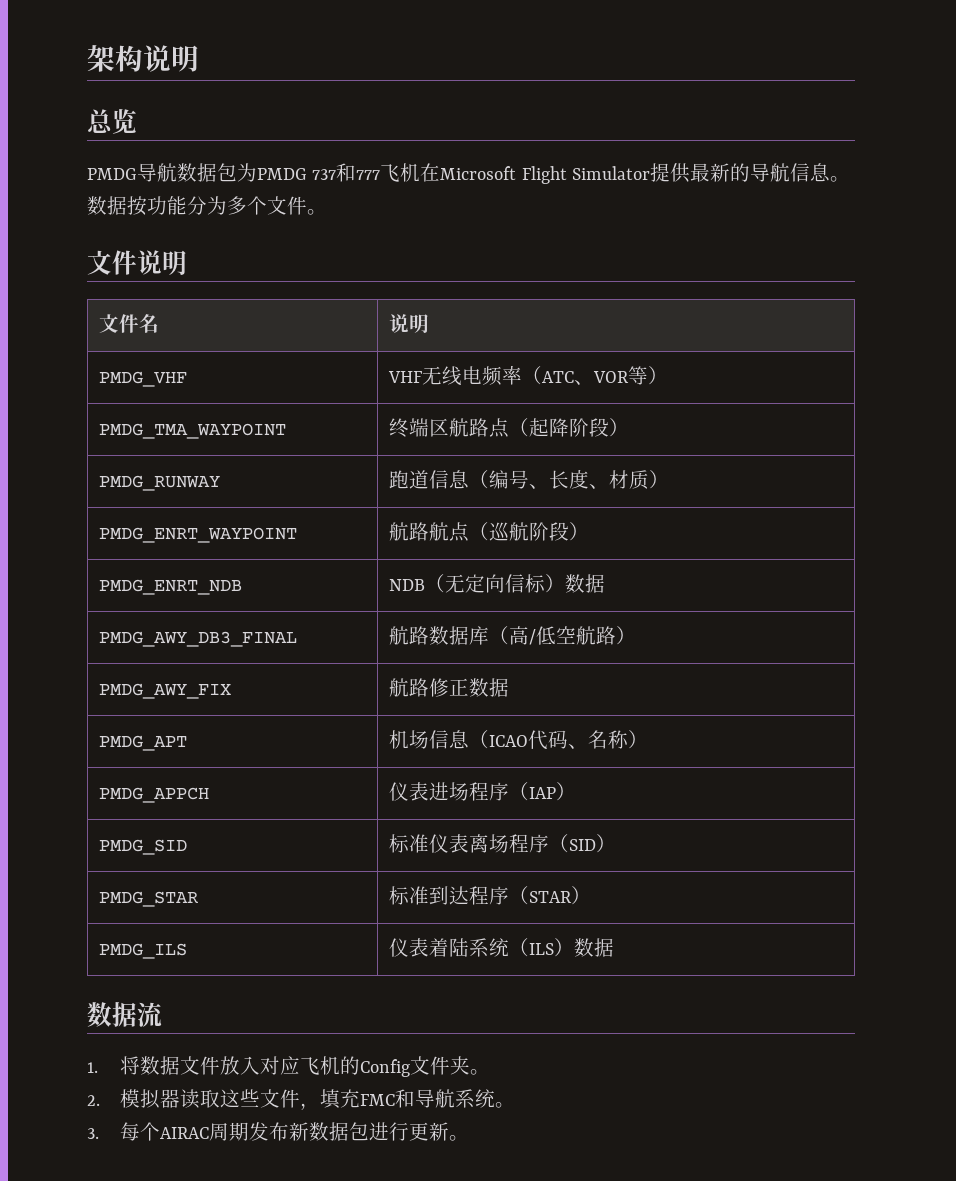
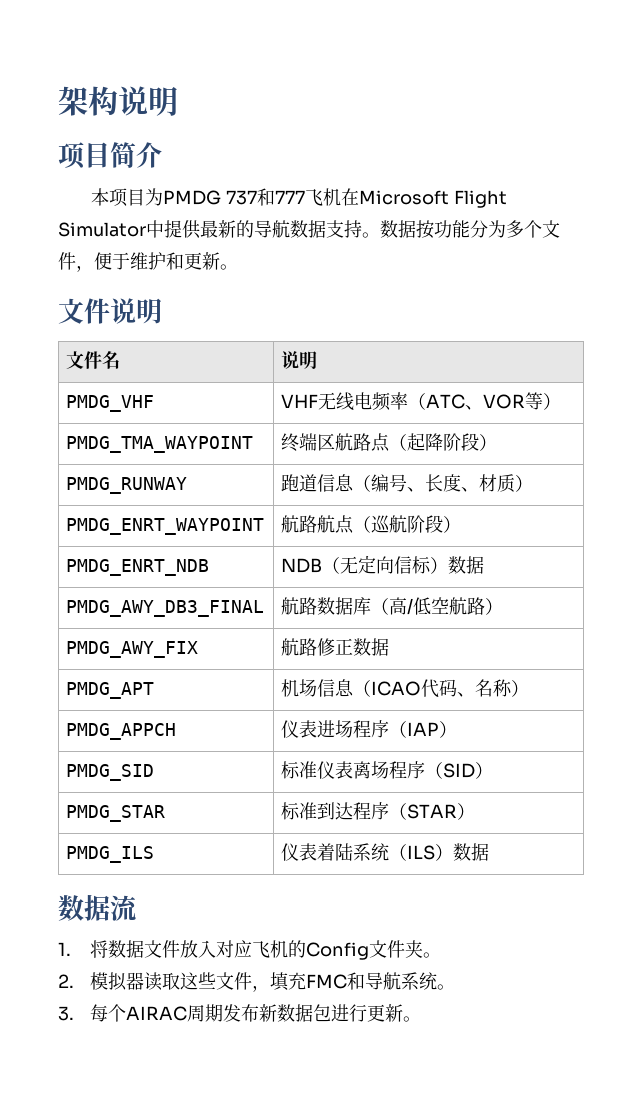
- 总览
- PMDG导航数据包为PMDG 737和777飞机在Microsoft Flight Simulator提供最新的导航信息。
+ 项目简介
+ 本项目为PMDG 737和777飞机在Microsoft Flight Simulator中提供最新的导航数据支持。
- 数据按功能分为多个文件。
+ 数据按功能分为多个文件，便于维护和更新。

